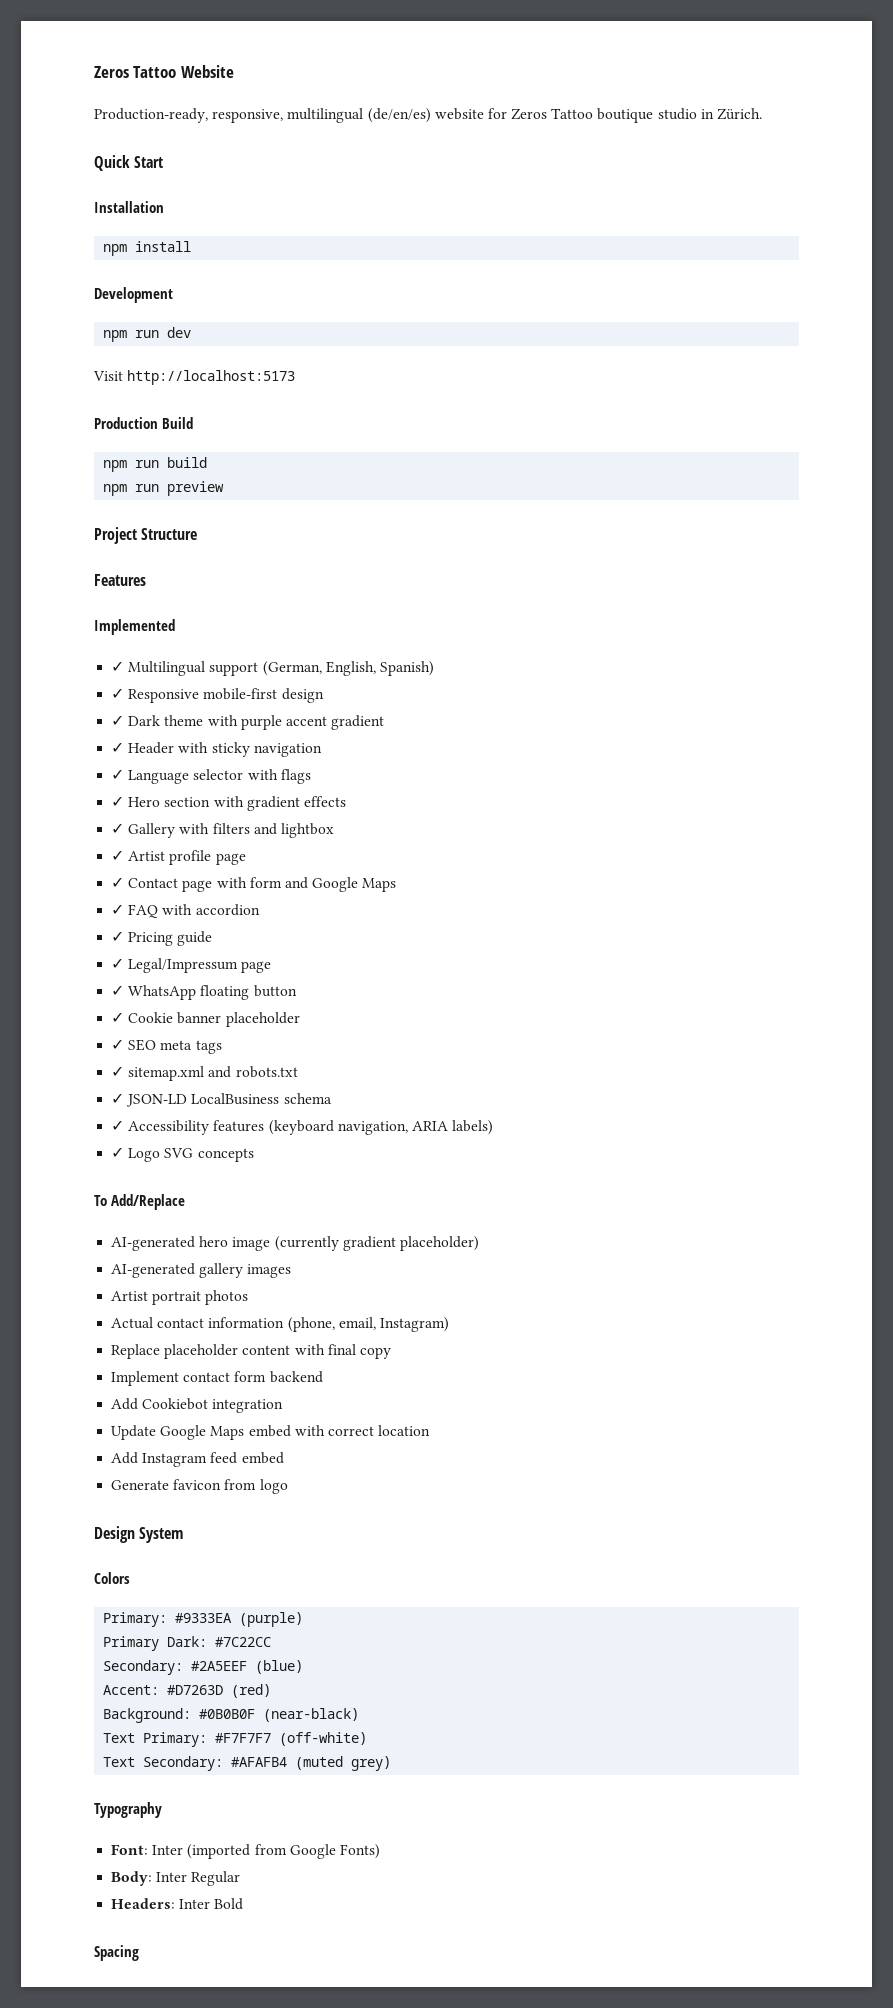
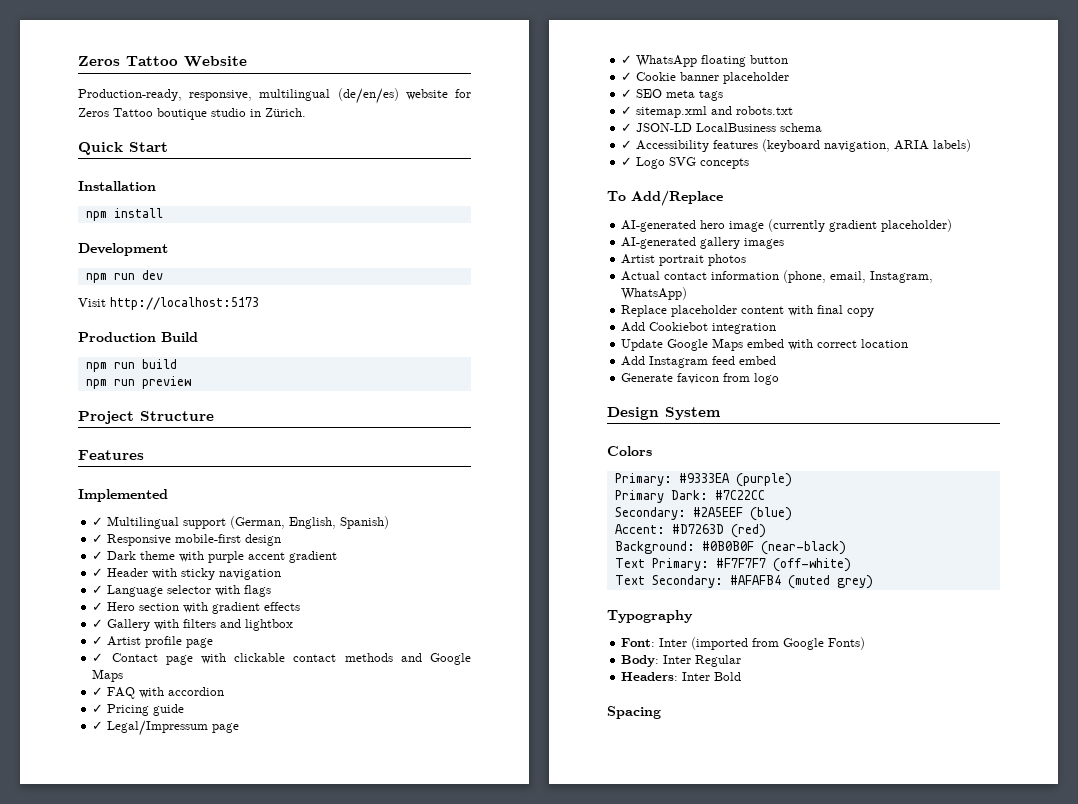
- ✓ Contact page with form and Google Maps
+ ✓ Contact page with clickable contact methods and Google Maps
- Actual contact information (phone, email, Instagram)
+ Actual contact information (phone, email, Instagram, WhatsApp)
- Implement contact form backend

